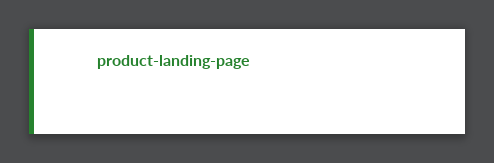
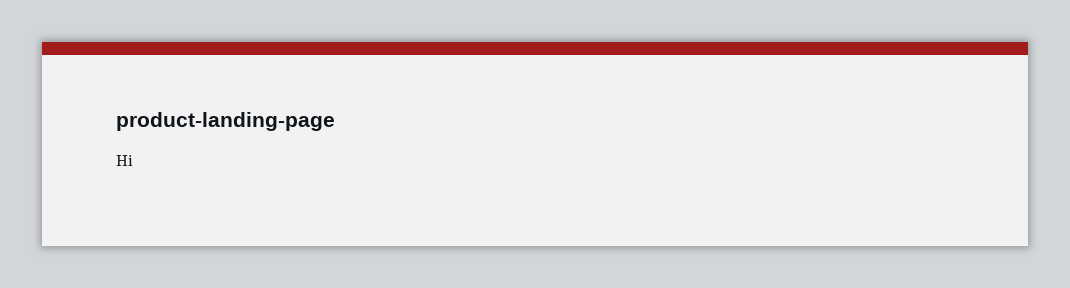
+ Hi

